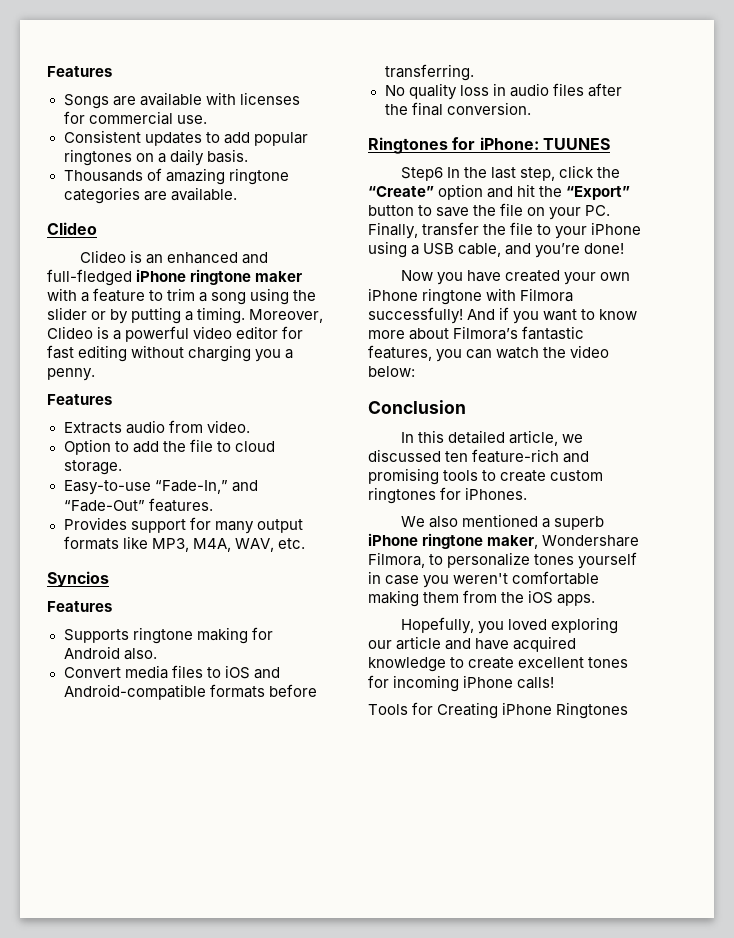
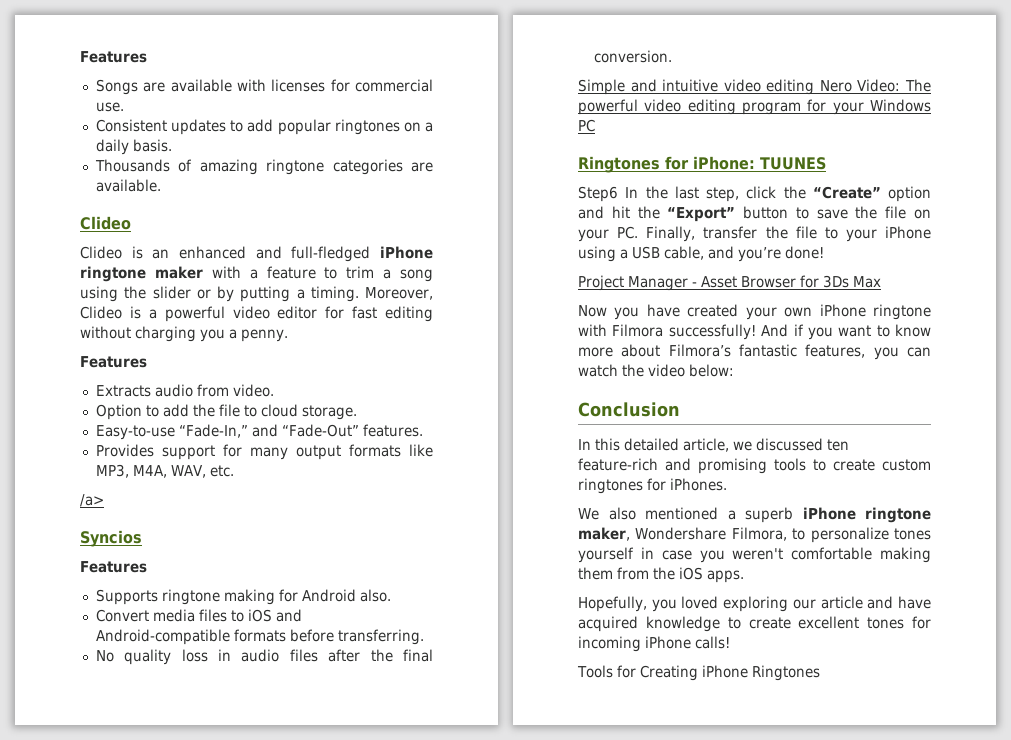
+ /a>
+ Simple and intuitive video editing Nero Video: The powerful video editing program for your Windows PC
+ Project Manager - Asset Browser for 3Ds Max

